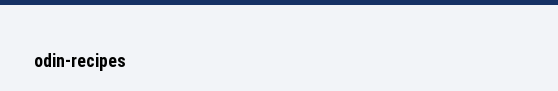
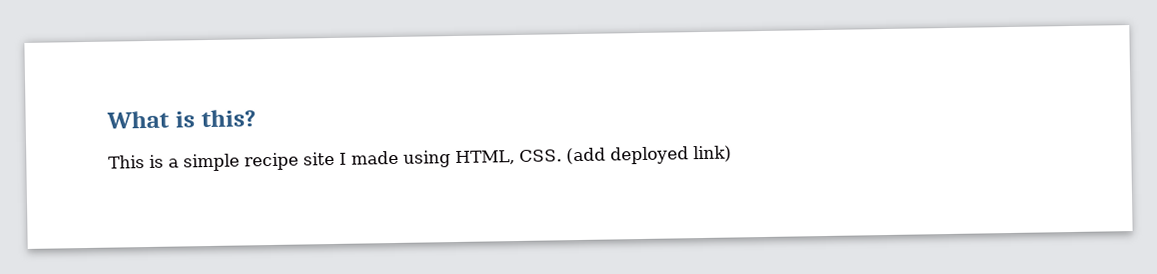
- odin-recipes
+ What is this?
+ This is a simple recipe site I made using HTML, CSS. (add deployed link)

